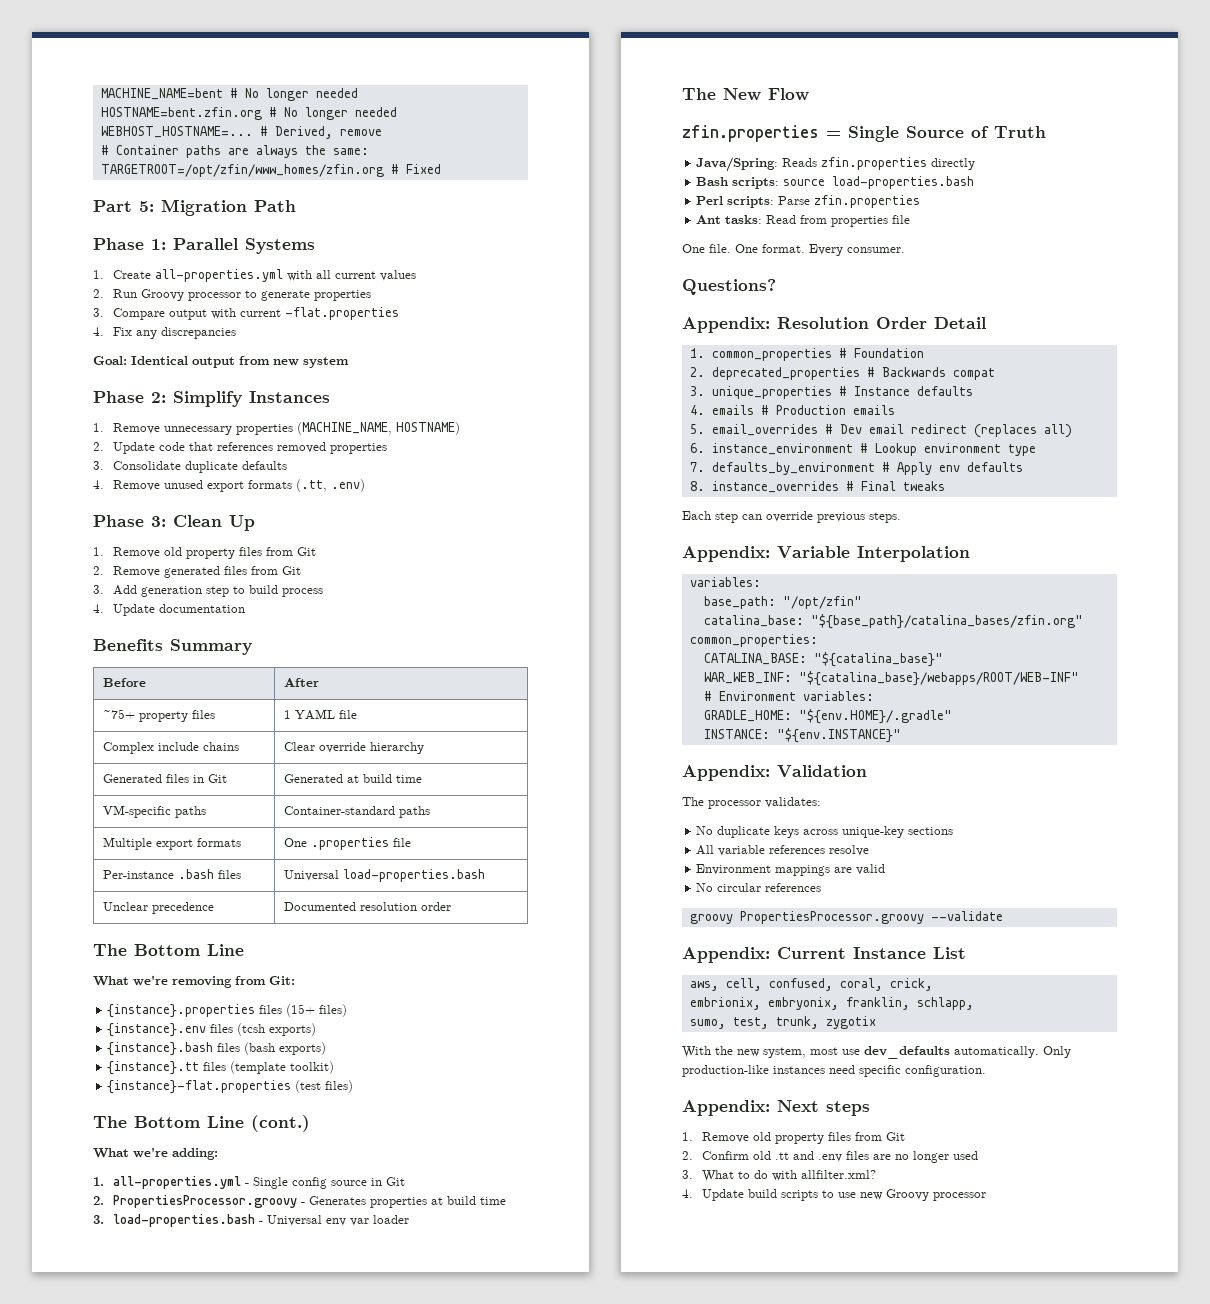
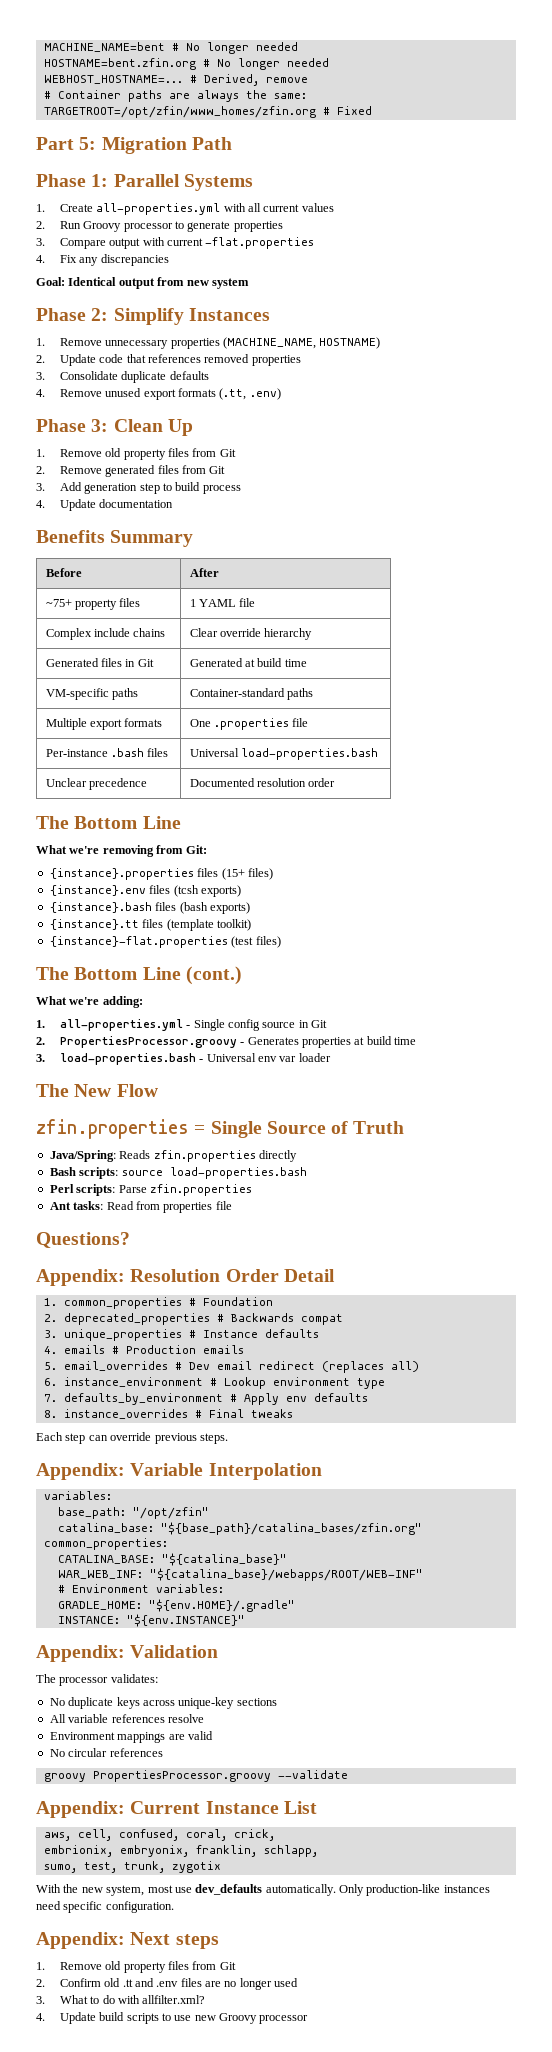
- One file. One format. Every consumer.

